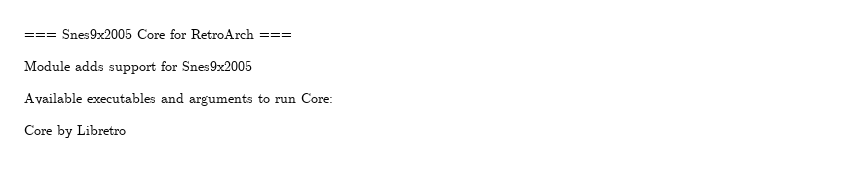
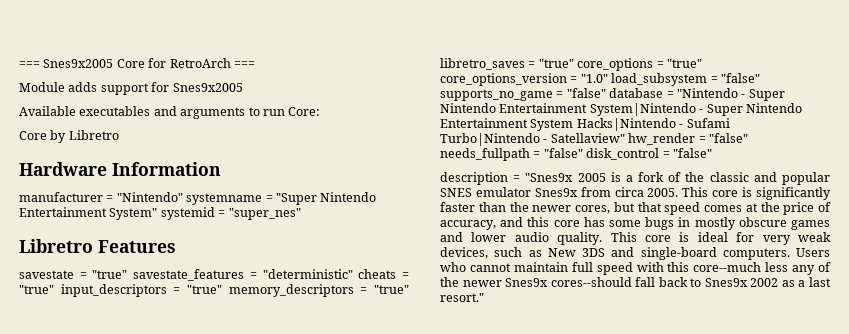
+ Hardware Information
+ manufacturer = "Nintendo" systemname = "Super Nintendo Entertainment System" systemid = "super_nes"
+ Libretro Features
+ savestate = "true" savestate_features = "deterministic" cheats = "true" input_descriptors = "true" memory_descriptors = "true" libretro_saves = "true" core_options = "true" core_options_version = "1.0" load_subsystem = "false" supports_no_game = "false" database = "Nintendo - Super Nintendo Entertainment System|Nintendo - Super Nintendo Entertainment System Hacks|Nintendo - Sufami Turbo|Nintendo - Satellaview" hw_render = "false" needs_fullpath = "false" disk_control = "false"
+ description = "Snes9x 2005 is a fork of the classic and popular SNES emulator Snes9x from circa 2005. This core is significantly faster than the newer cores, but that speed comes at the price of accuracy, and this core has some bugs in mostly obscure games and lower audio quality. This core is ideal for very weak devices, such as New 3DS and single-board computers. Users who cannot maintain full speed with this core--much less any of the newer Snes9x cores--should fall back to Snes9x 2002 as a last resort."

